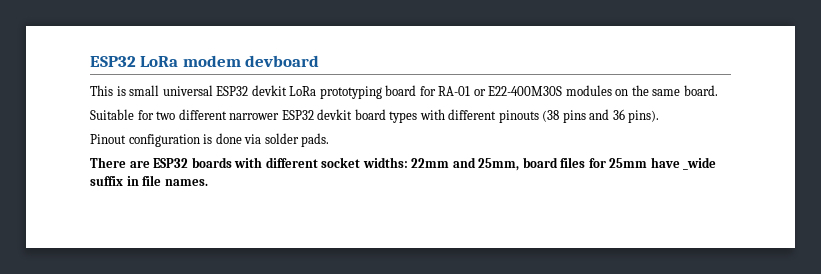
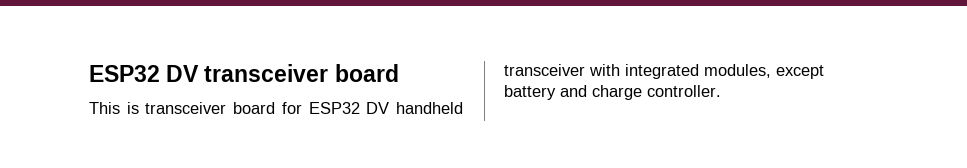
- ESP32 LoRa modem devboard
+ ESP32 DV transceiver board
- This is small universal ESP32 devkit LoRa prototyping board for RA-01 or E22-400M30S modules on the same board.
- Suitable for two different narrower ESP32 devkit board types with different pinouts (38 pins and 36 pins).
- Pinout configuration is done via solder pads.
- There are ESP32 boards with different socket widths: 22mm and 25mm, board files for 25mm have _wide suffix in file names.
+ This is transceiver board for ESP32 DV handheld transceiver with integrated modules, except battery and charge controller.

